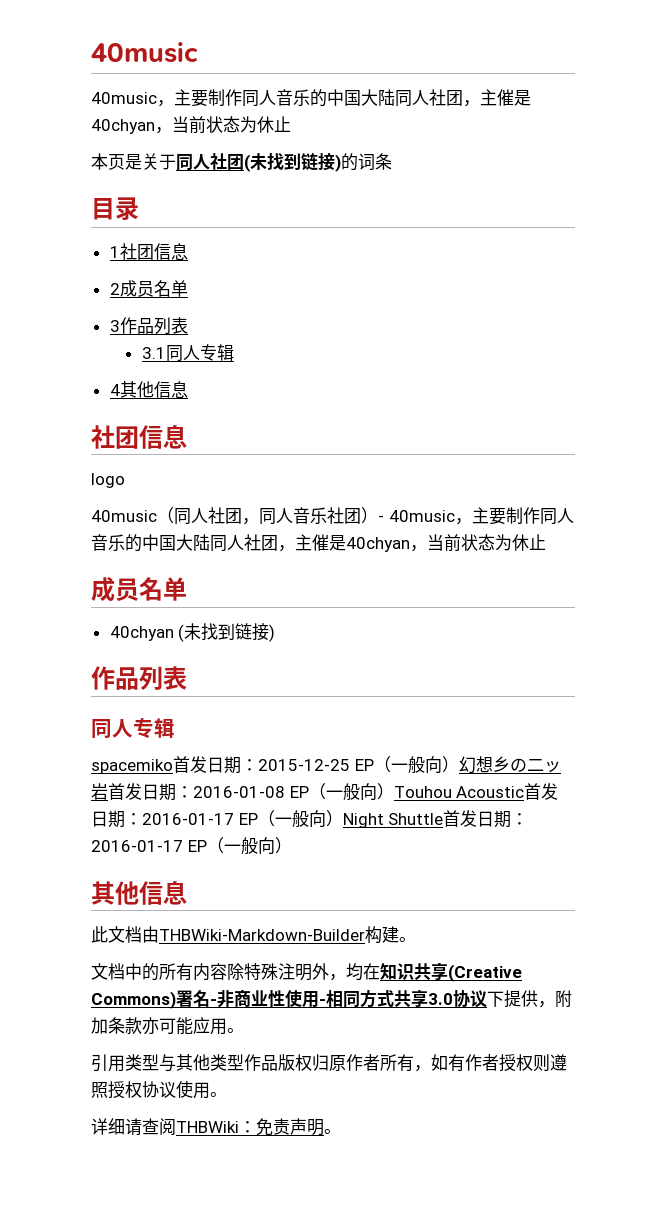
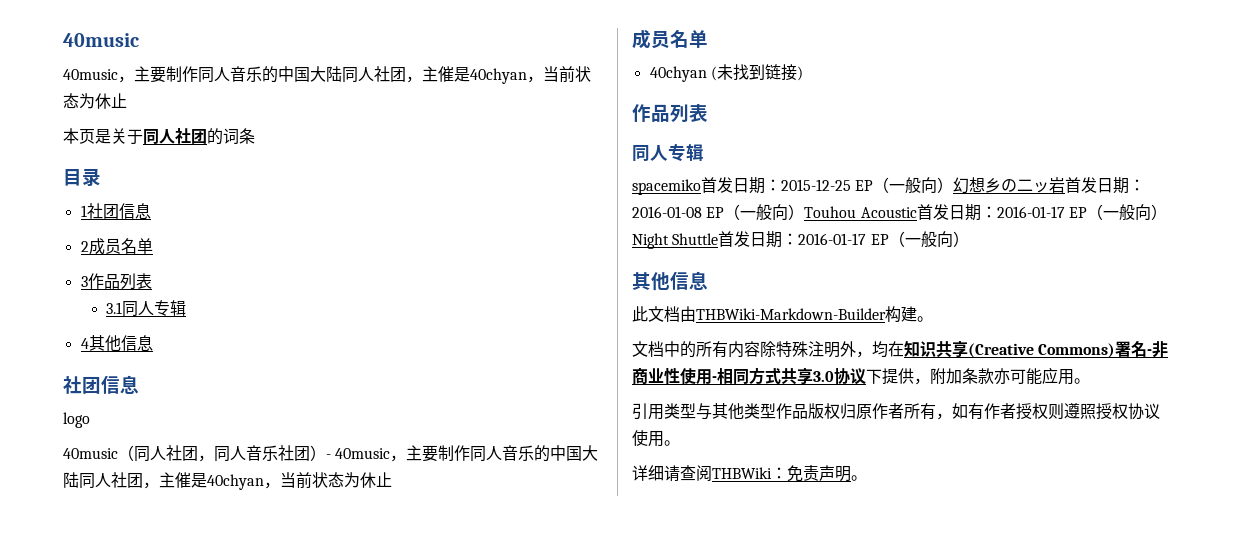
- 本页是关于同人社团(未找到链接)的词条
+ 本页是关于同人社团的词条

